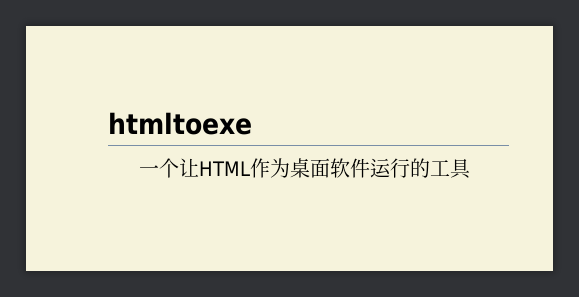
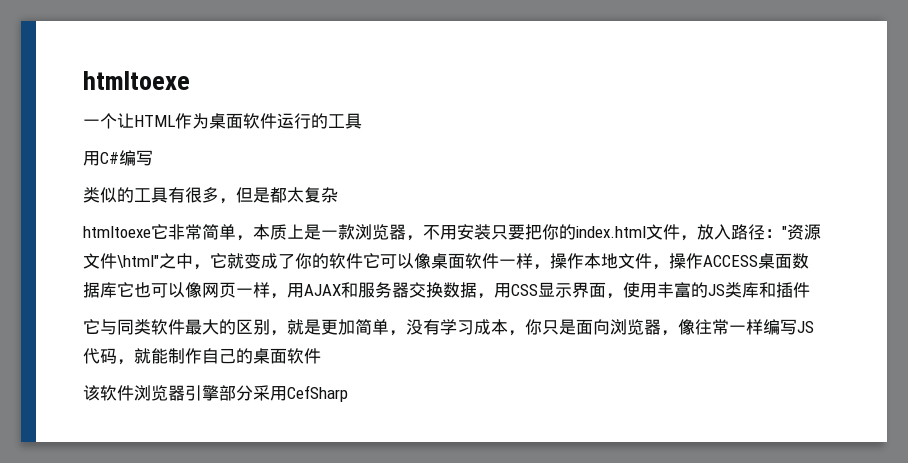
+ 用C#编写
+ 类似的工具有很多，但是都太复杂
+ htmltoexe它非常简单，本质上是一款浏览器，不用安装只要把你的index.html文件，放入路径："资源文件\html"之中，它就变成了你的软件它可以像桌面软件一样，操作本地文件，操作ACCESS桌面数据库它也可以像网页一样，用AJAX和服务器交换数据，用CSS显示界面，使用丰富的JS类库和插件
+ 它与同类软件最大的区别，就是更加简单，没有学习成本，你只是面向浏览器，像往常一样编写JS代码，就能制作自己的桌面软件
+ 该软件浏览器引擎部分采用CefSharp

